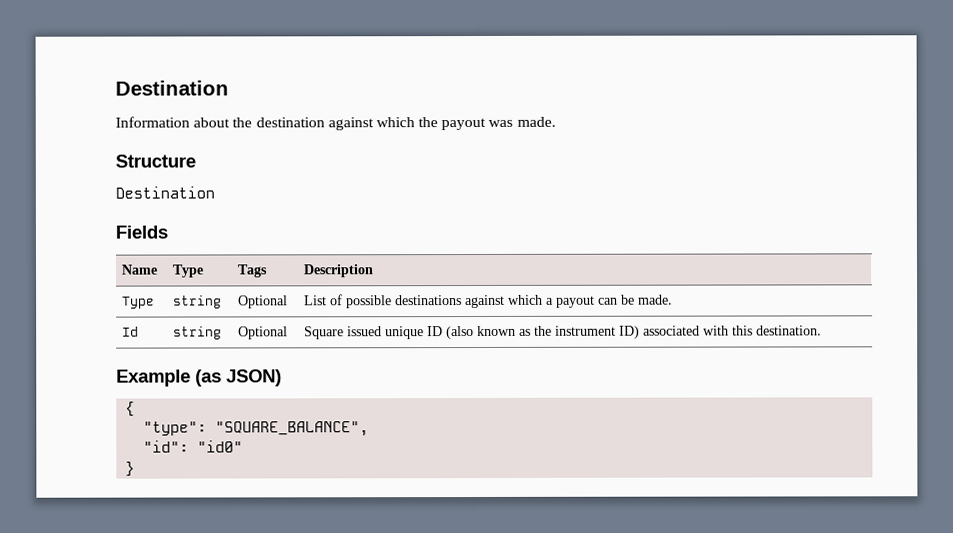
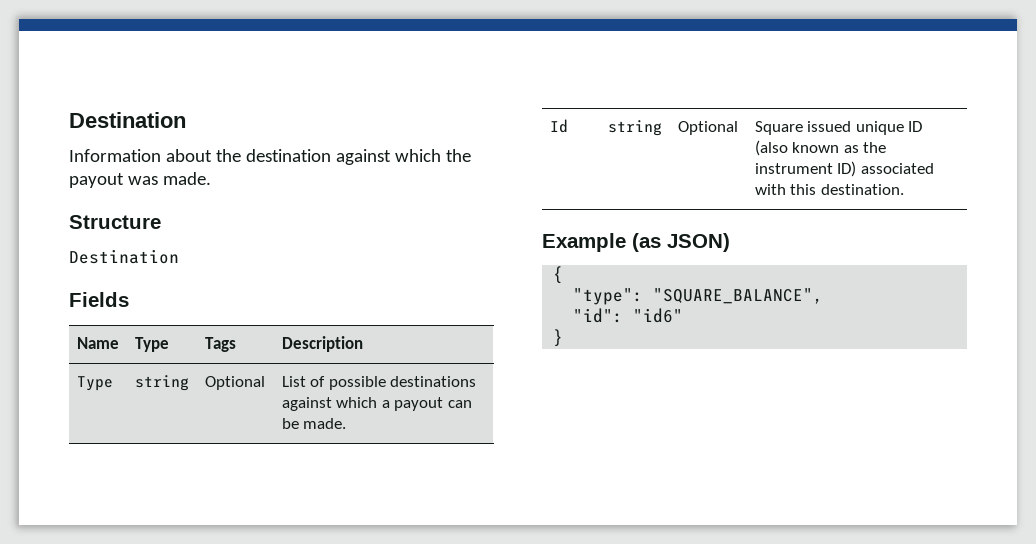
- "id": "id0"
+ "id": "id6"

